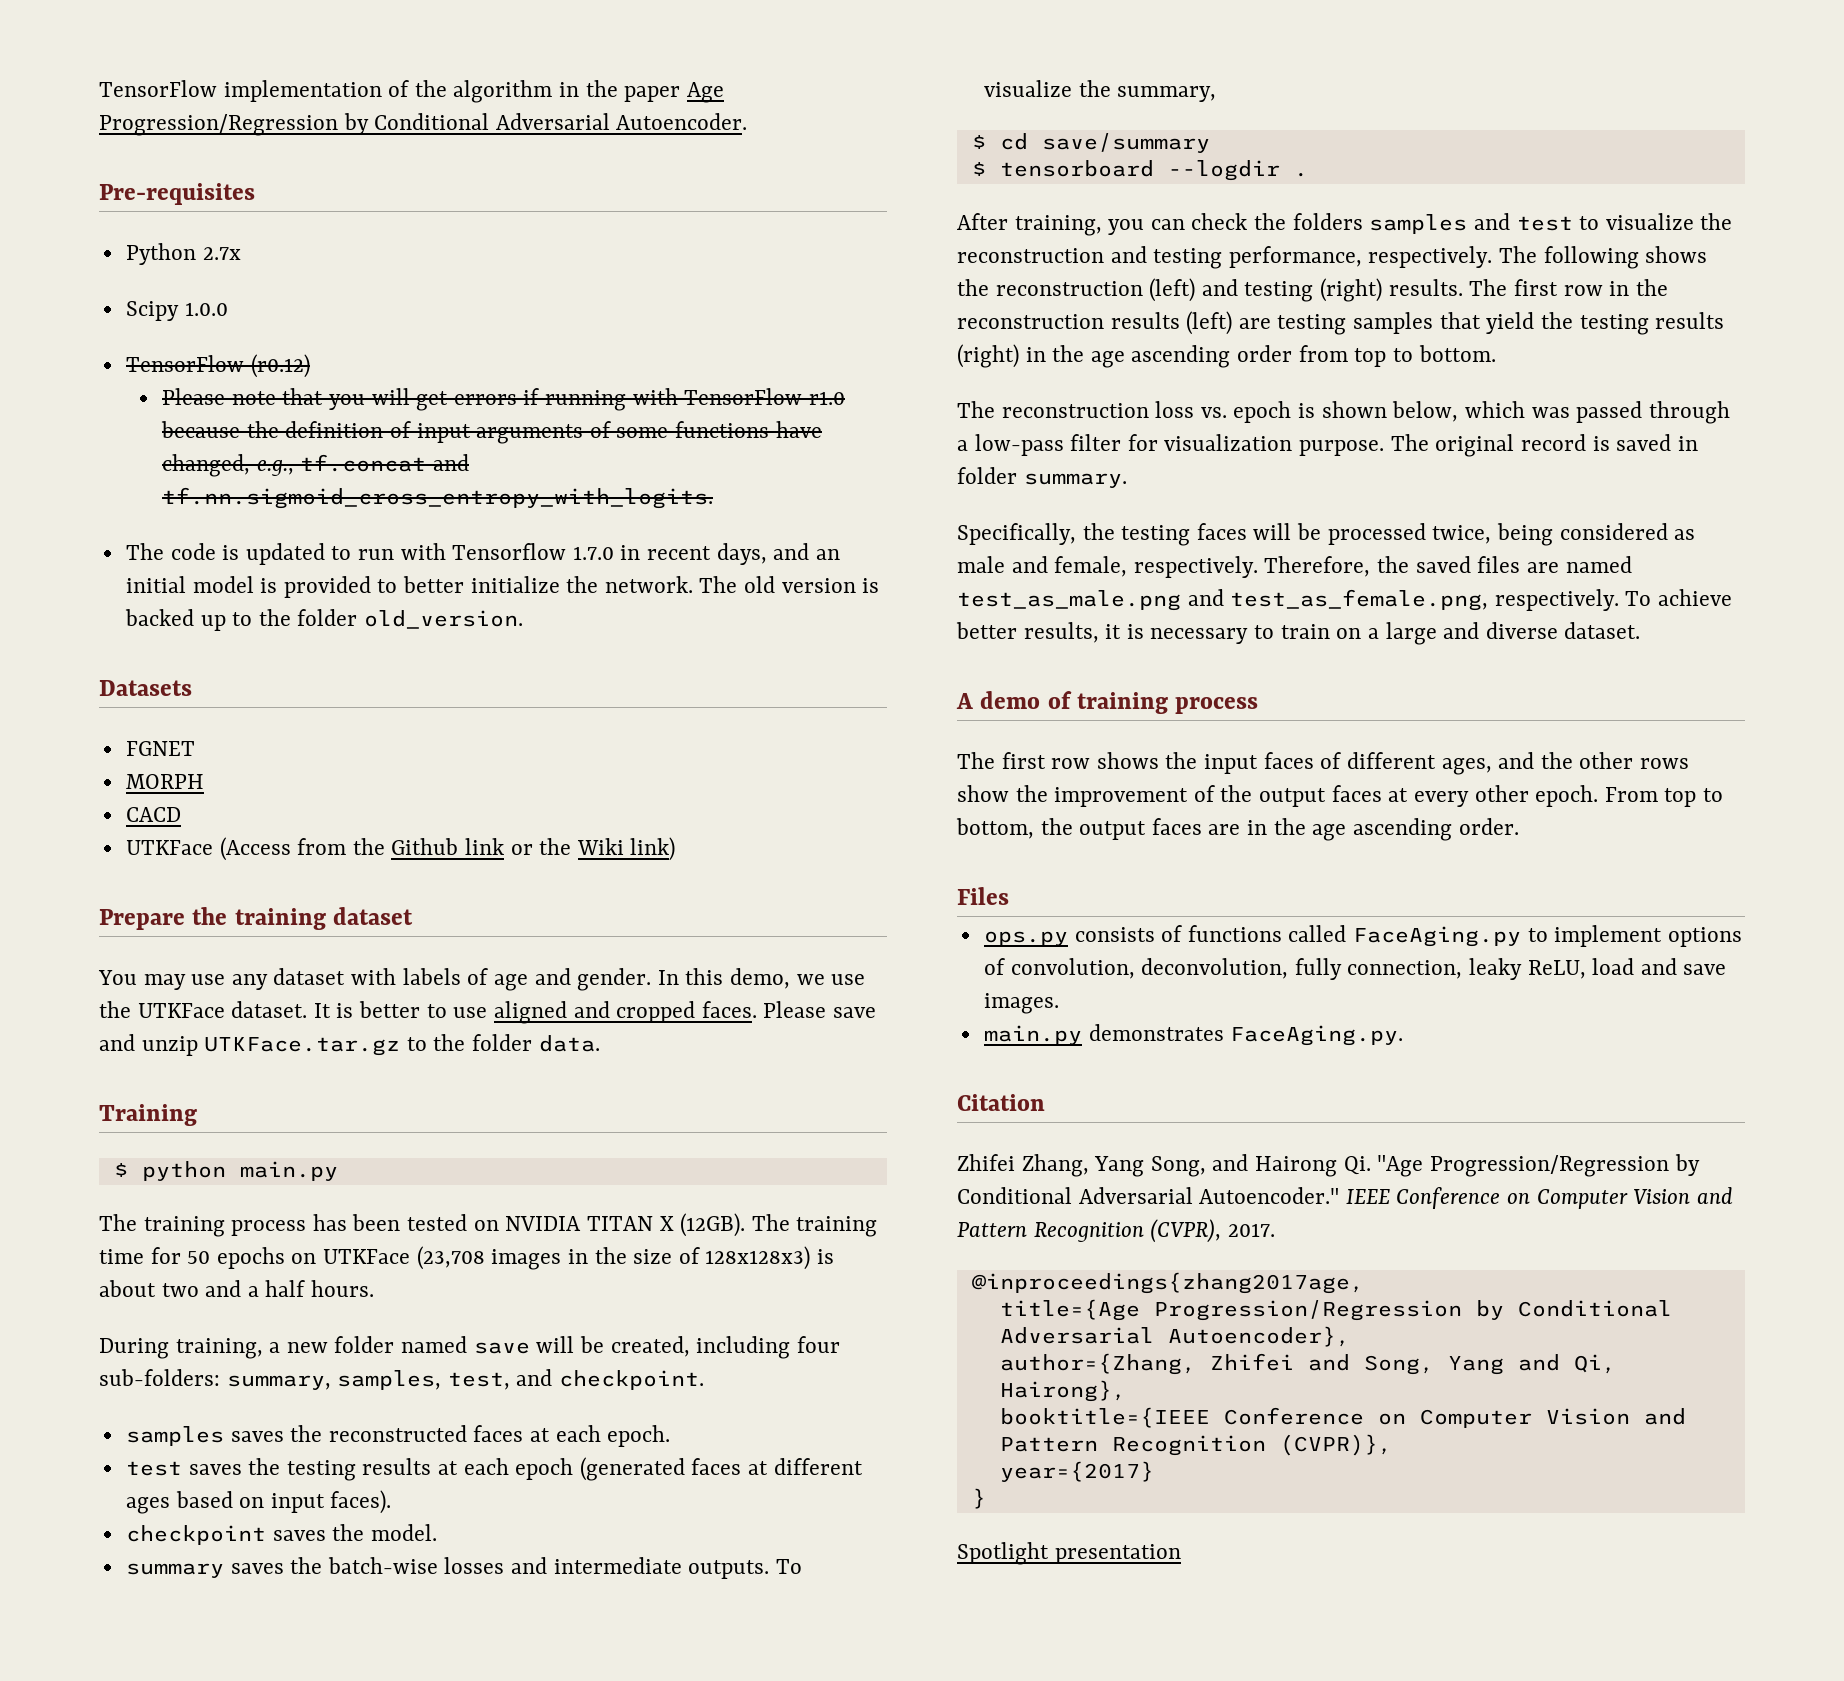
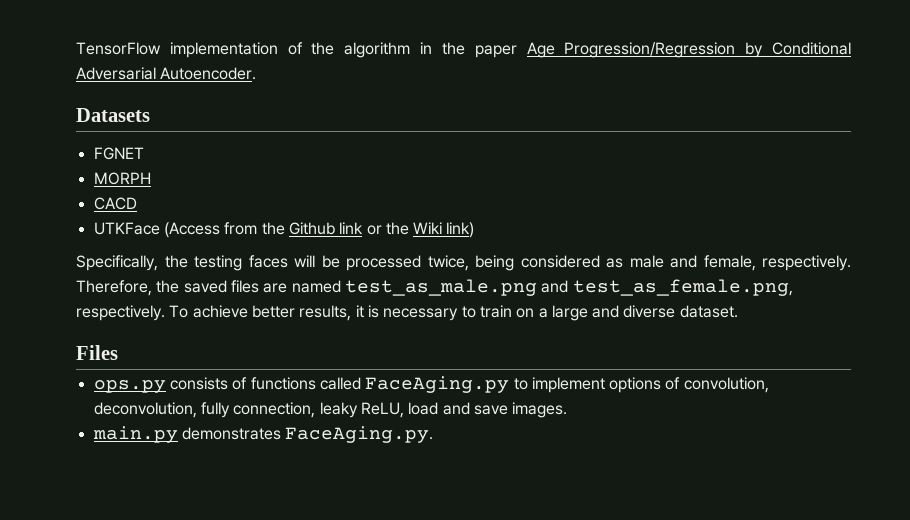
- Pre-requisites
- Python 2.7x
- Scipy 1.0.0
- TensorFlow (r0.12)
- Please note that you will get errors if running with TensorFlow r1.0 because the definition of input arguments of some functions have changed, e.g., tf.concat and tf.nn.sigmoid_cross_entropy_with_logits.
- The code is updated to run with Tensorflow 1.7.0 in recent days, and an initial model is provided to better initialize the network. The old version is backed up to the folder old_version.
- Prepare the training dataset
- You may use any dataset with labels of age and gender. In this demo, we use the UTKFace dataset. It is better to use aligned and cropped faces. Please save and unzip UTKFace.tar.gz to the folder data.
- Training
- $ python main.py
- The training process has been tested on NVIDIA TITAN X (12GB). The training time for 50 epochs on UTKFace (23,708 images in the size of 128x128x3) is about two and a half hours.
- During training, a new folder named save will be created, including four sub-folders: summary, samples, test, and checkpoint.
- samples saves the reconstructed faces at each epoch.
- test saves the testing results at each epoch (generated faces at different ages based on input faces).
- checkpoint saves the model.
- summary saves the batch-wise losses and intermediate outputs. To visualize the summary,
- $ cd save/summary
- $ tensorboard --logdir .
- After training, you can check the folders samples and test to visualize the reconstruction and testing performance, respectively. The following shows the reconstruction (left) and testing (right) results. The first row in the reconstruction results (left) are testing samples that yield the testing results (right) in the age ascending order from top to bottom.
- The reconstruction loss vs. epoch is shown below, which was passed through a low-pass filter for visualization purpose. The original record is saved in folder summary.
- A demo of training process
- The first row shows the input faces of different ages, and the other rows show the improvement of the output faces at every other epoch. From top to bottom, the output faces are in the age ascending order.
- Citation
- Zhifei Zhang, Yang Song, and Hairong Qi. "Age Progression/Regression by Conditional Adversarial Autoencoder." IEEE Conference on Computer Vision and Pattern Recognition (CVPR), 2017.
- @inproceedings{zhang2017age,
- title={Age Progression/Regression by Conditional Adversarial Autoencoder},
- author={Zhang, Zhifei and Song, Yang and Qi, Hairong},
- booktitle={IEEE Conference on Computer Vision and Pattern Recognition (CVPR)},
- year={2017}
- }
- Spotlight presentation

